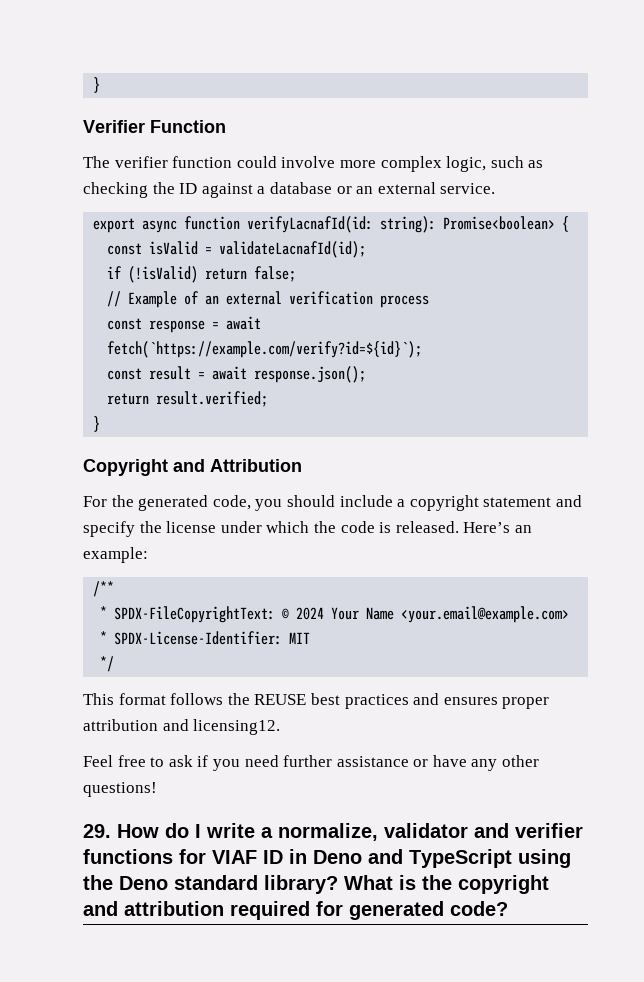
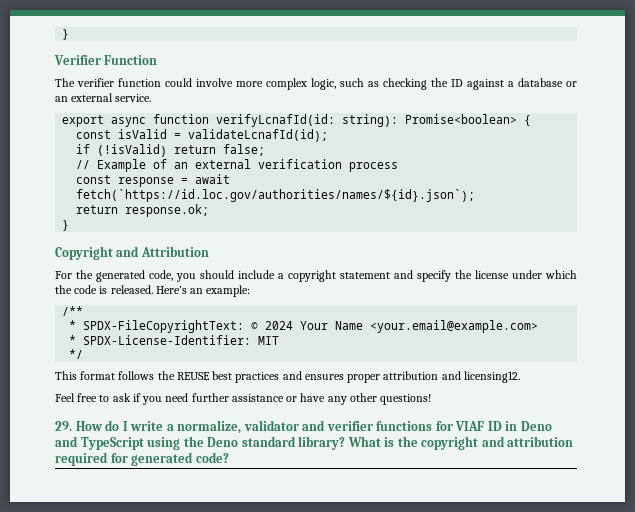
- export async function verifyLacnafId(id: string): Promise<boolean> {
+ export async function verifyLcnafId(id: string): Promise<boolean> {
- const isValid = validateLacnafId(id);
+ const isValid = validateLcnafId(id);
- const response = await fetch(`https://example.com/verify?id=${id}`);
- const result = await response.json();
- return result.verified;
+ const response = await fetch(`https://id.loc.gov/authorities/names/${id}.json`);
+ return response.ok;

